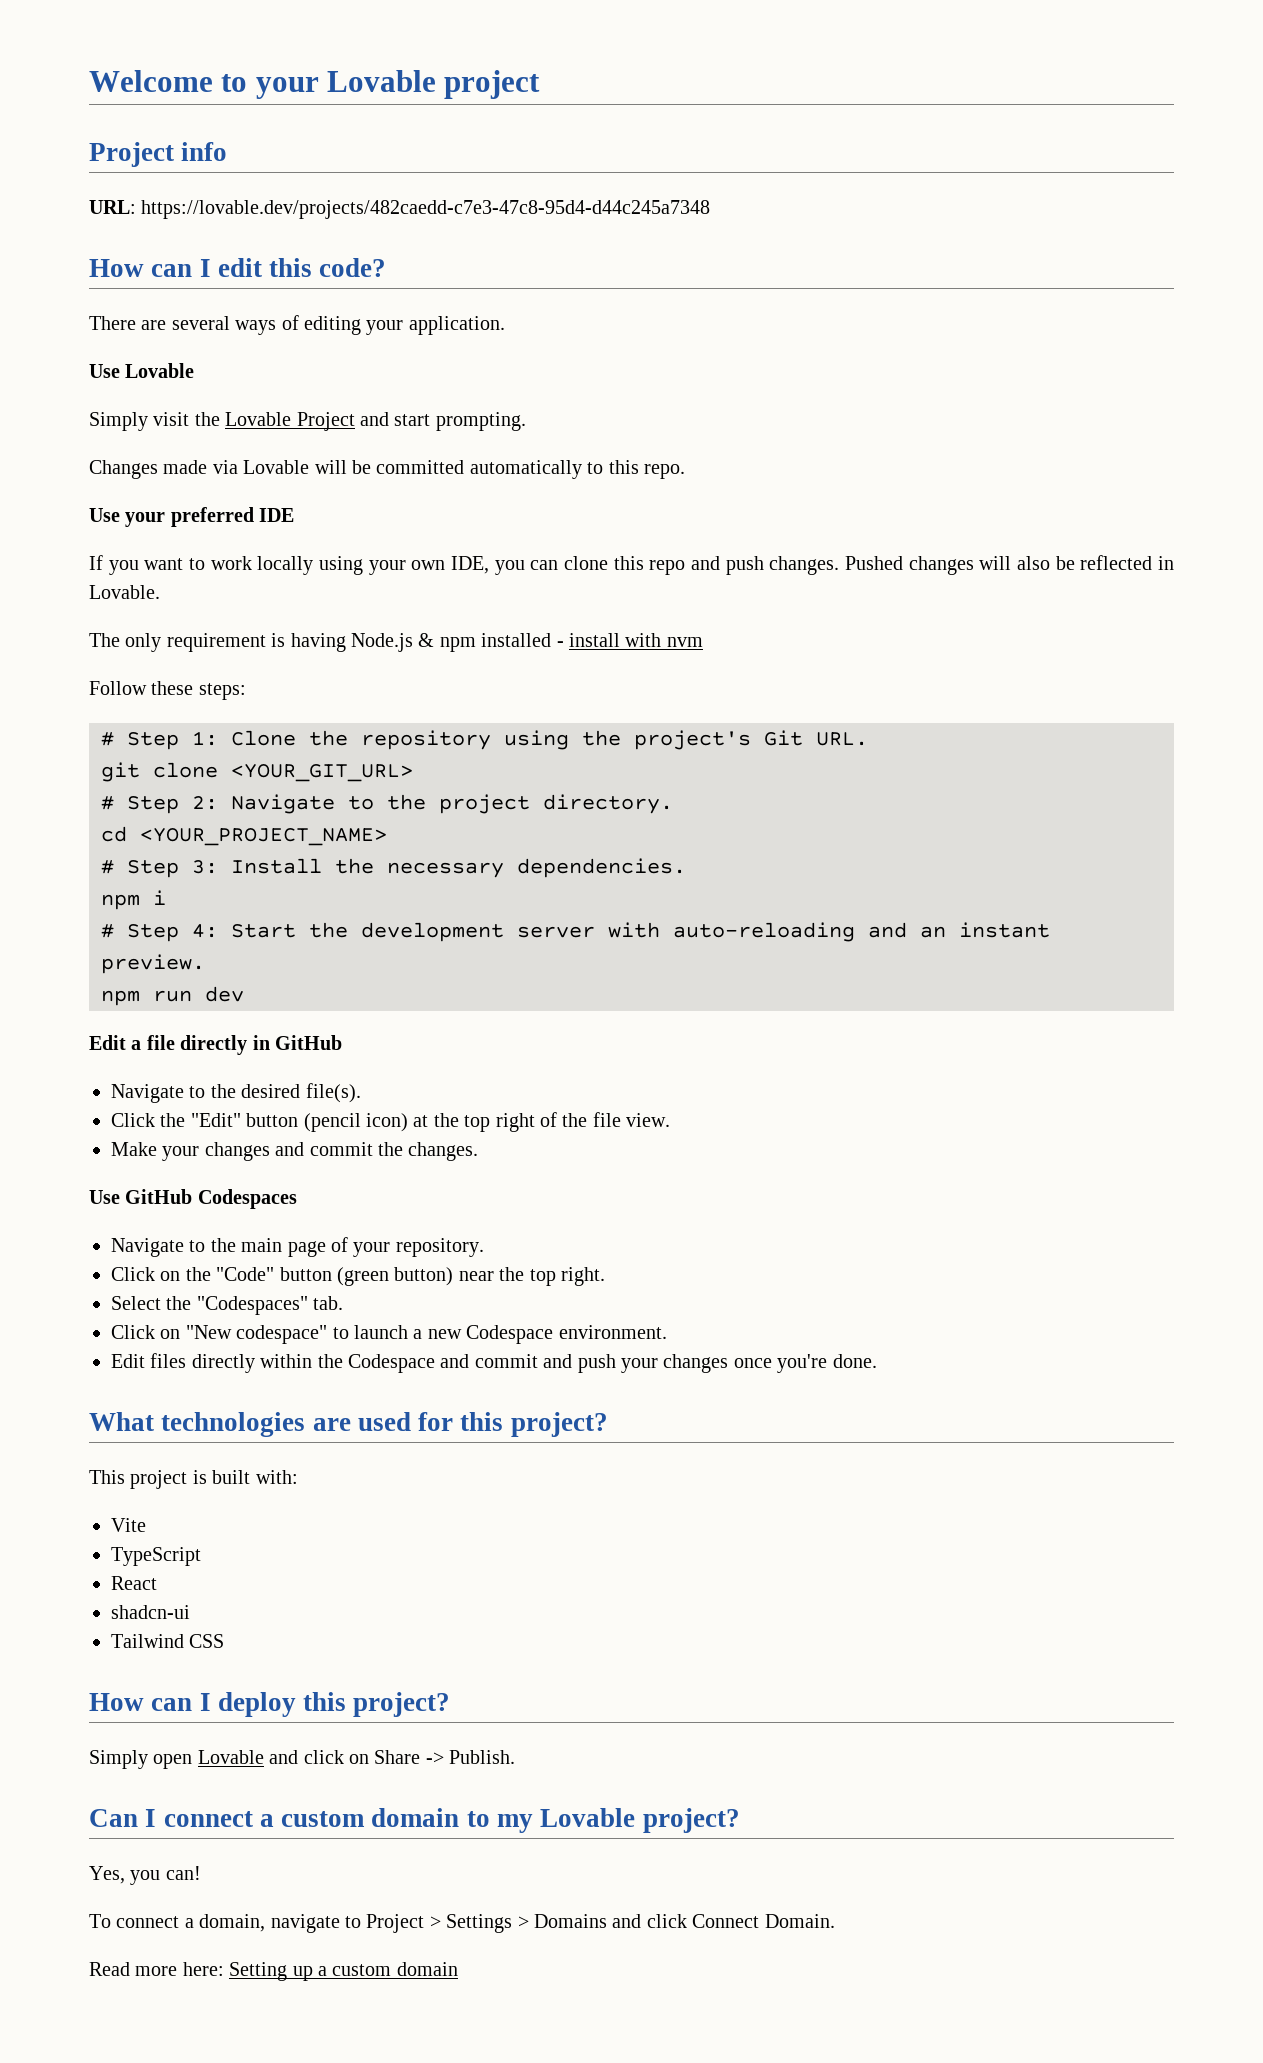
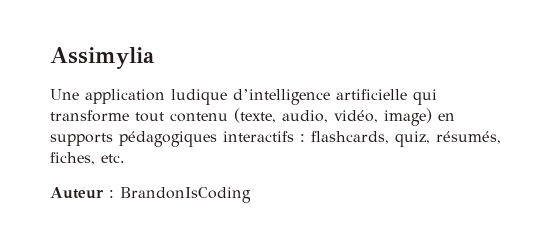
- Welcome to your Lovable project
- Project info
- URL: https://lovable.dev/projects/482caedd-c7e3-47c8-95d4-d44c245a7348
- How can I edit this code?
- There are several ways of editing your application.
- Use Lovable
- Simply visit the Lovable Project and start prompting.
- Changes made via Lovable will be committed automatically to this repo.
- Use your preferred IDE
- If you want to work locally using your own IDE, you can clone this repo and push changes. Pushed changes will also be reflected in Lovable.
- The only requirement is having Node.js & npm installed - install with nvm
- Follow these steps:
- # Step 1: Clone the repository using the project's Git URL.
- git clone <YOUR_GIT_URL>
- # Step 2: Navigate to the project directory.
- cd <YOUR_PROJECT_NAME>
- # Step 3: Install the necessary dependencies.
- npm i
- # Step 4: Start the development server with auto-reloading and an instant preview.
- npm run dev
- Edit a file directly in GitHub
- Navigate to the desired file(s).
- Click the "Edit" button (pencil icon) at the top right of the file view.
- Make your changes and commit the changes.
- Use GitHub Codespaces
- Navigate to the main page of your repository.
- Click on the "Code" button (green button) near the top right.
- Select the "Codespaces" tab.
- Click on "New codespace" to launch a new Codespace environment.
- Edit files directly within the Codespace and commit and push your changes once you're done.
- What technologies are used for this project?
- This project is built with:
- Vite
- TypeScript
- React
- shadcn-ui
- Tailwind CSS
- How can I deploy this project?
- Simply open Lovable and click on Share -> Publish.
- Can I connect a custom domain to my Lovable project?
- Yes, you can!
- To connect a domain, navigate to Project > Settings > Domains and click Connect Domain.
- Read more here: Setting up a custom domain
+ Assimylia
+ Une application ludique d’intelligence artificielle qui transforme tout contenu (texte, audio, vidéo, image) en supports pédagogiques interactifs : flashcards, quiz, résumés, fiches, etc.
+ Auteur : BrandonIsCoding

